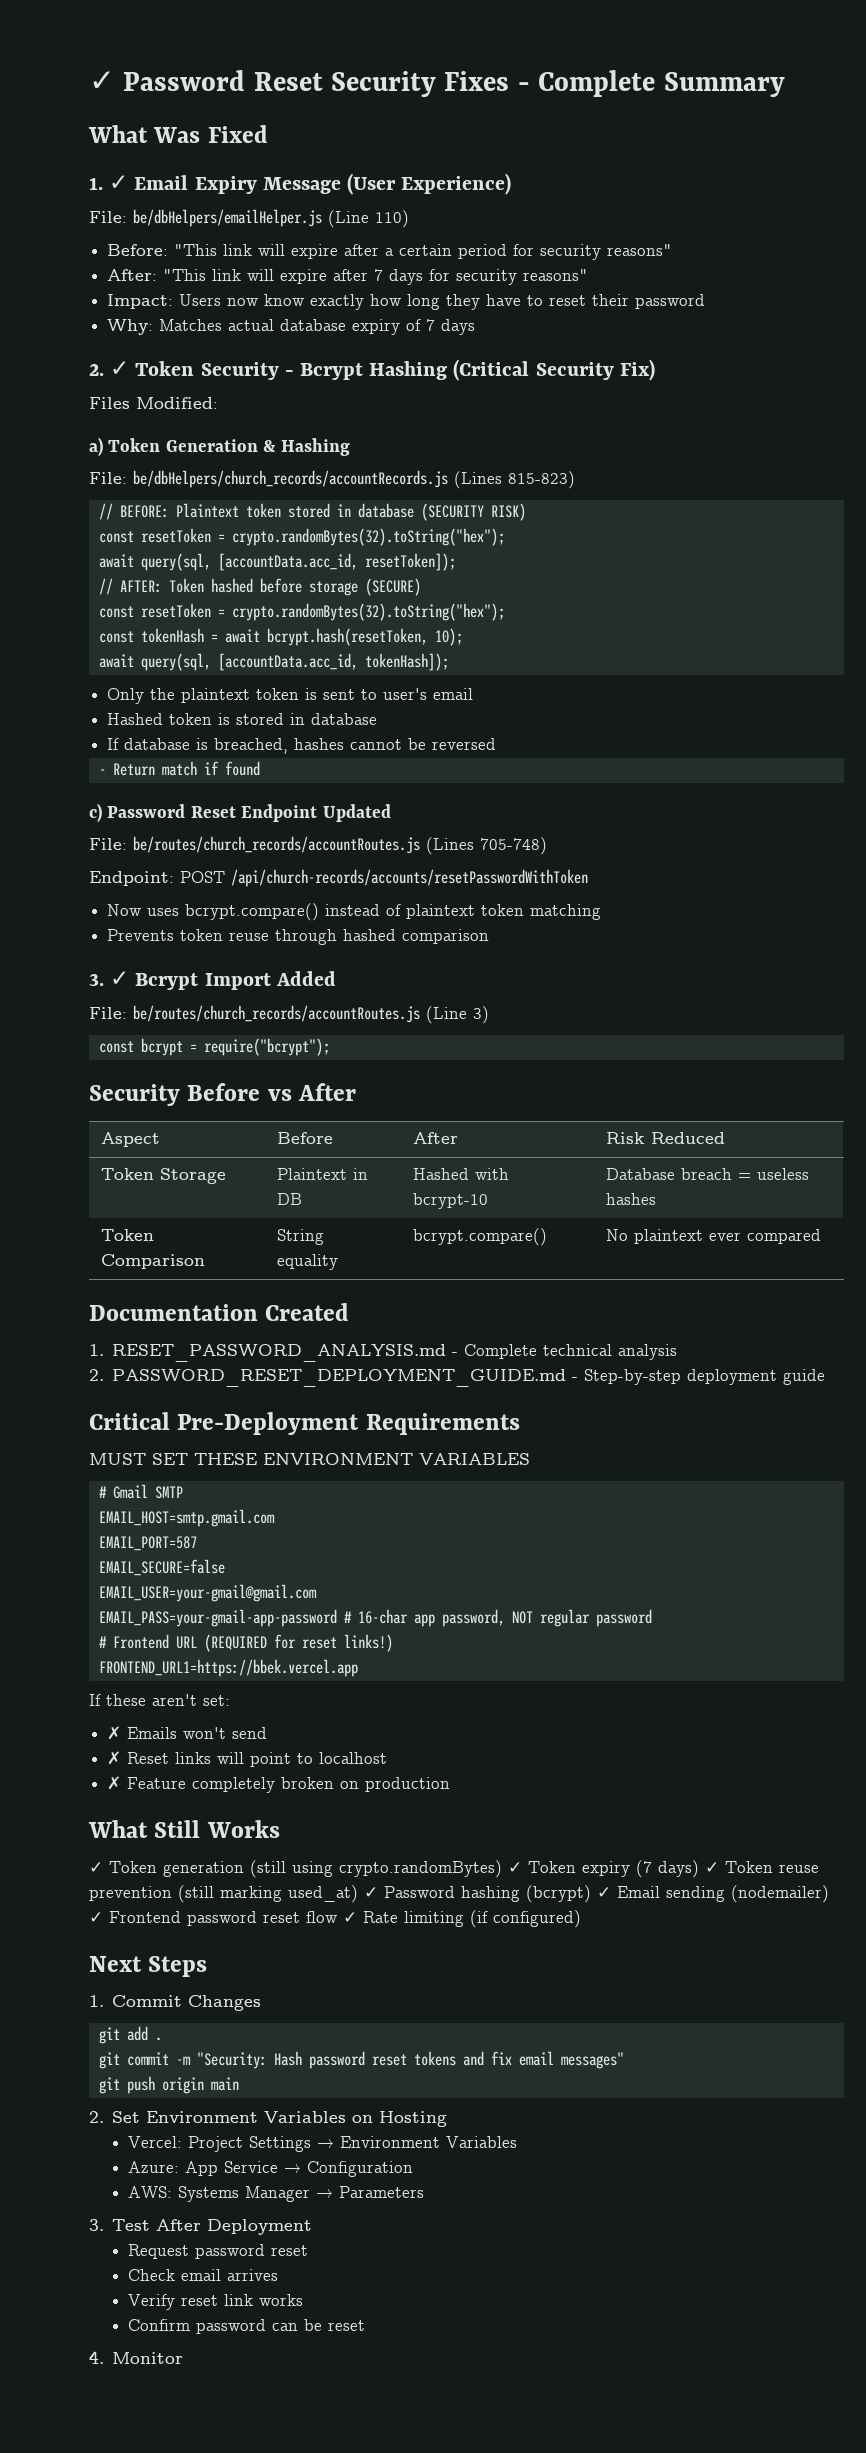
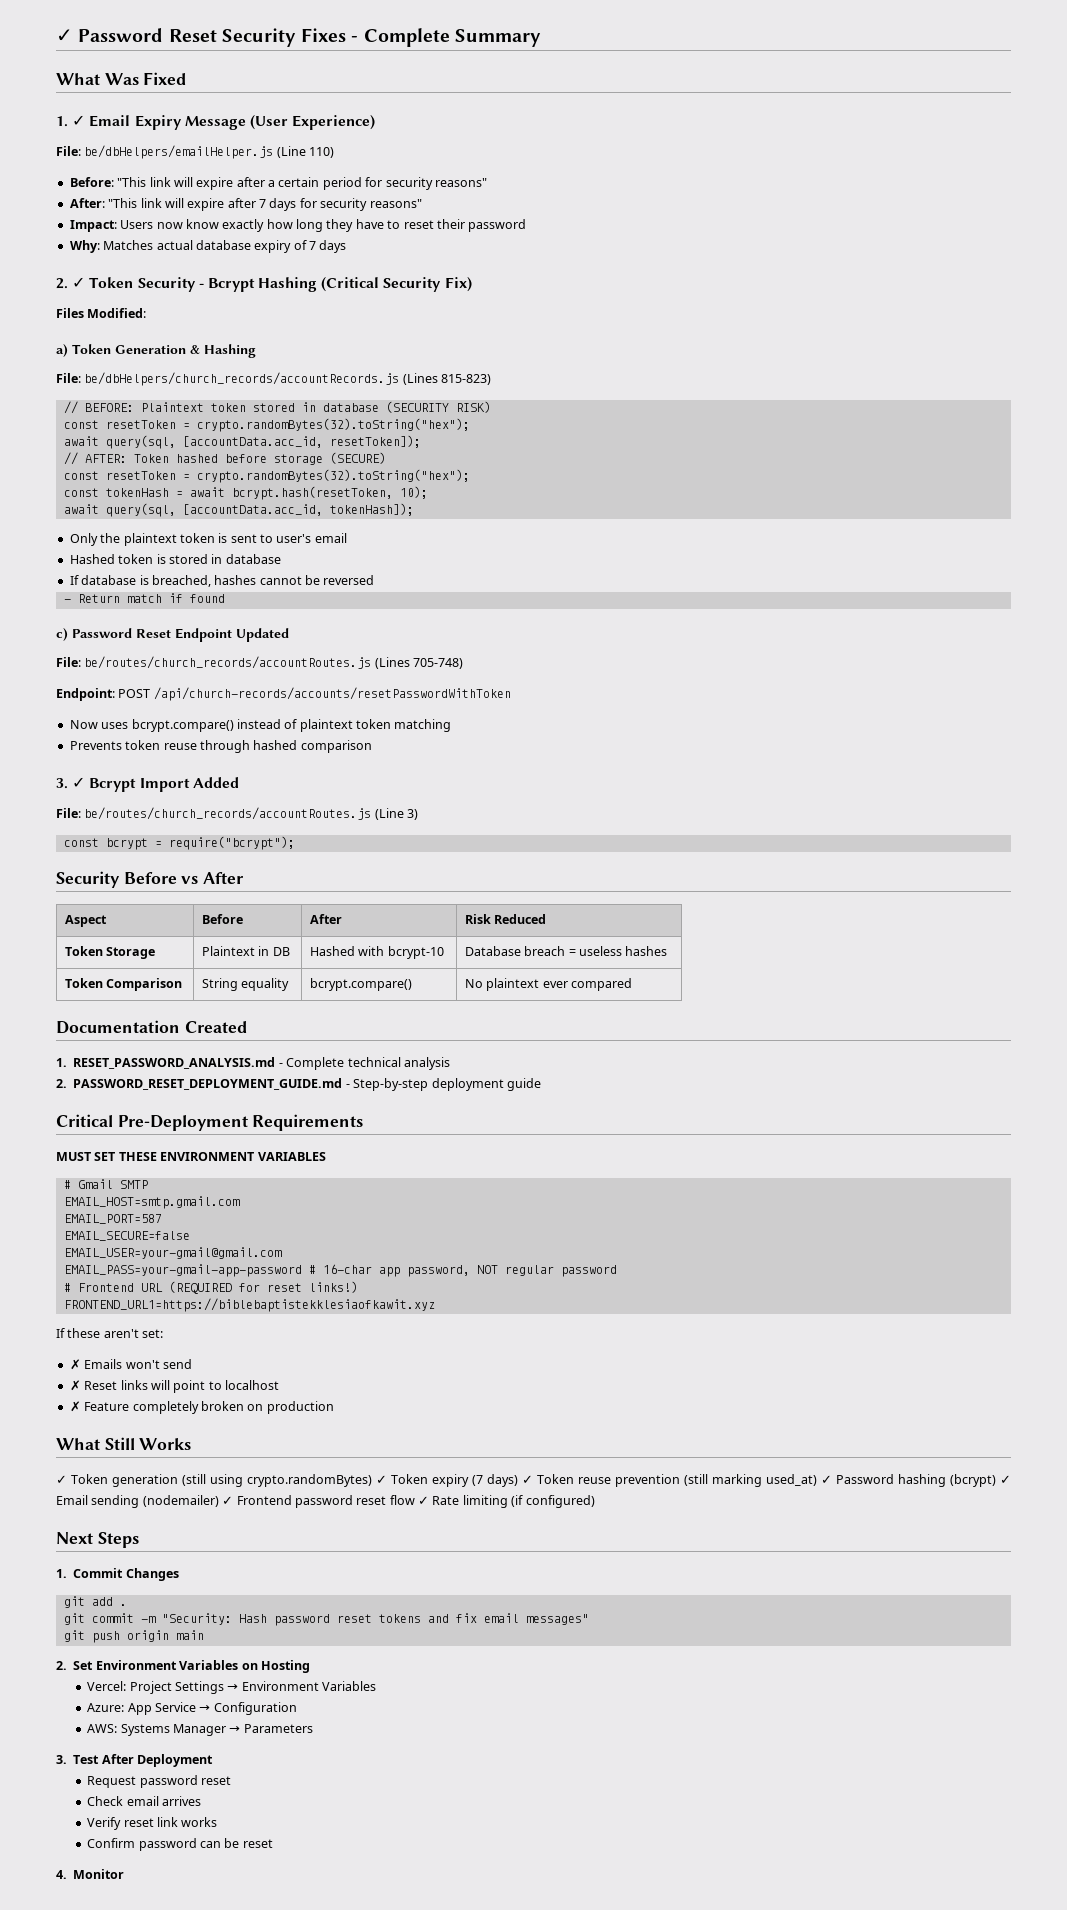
- FRONTEND_URL1=https://bbek.vercel.app
+ FRONTEND_URL1=https://biblebaptistekklesiaofkawit.xyz

